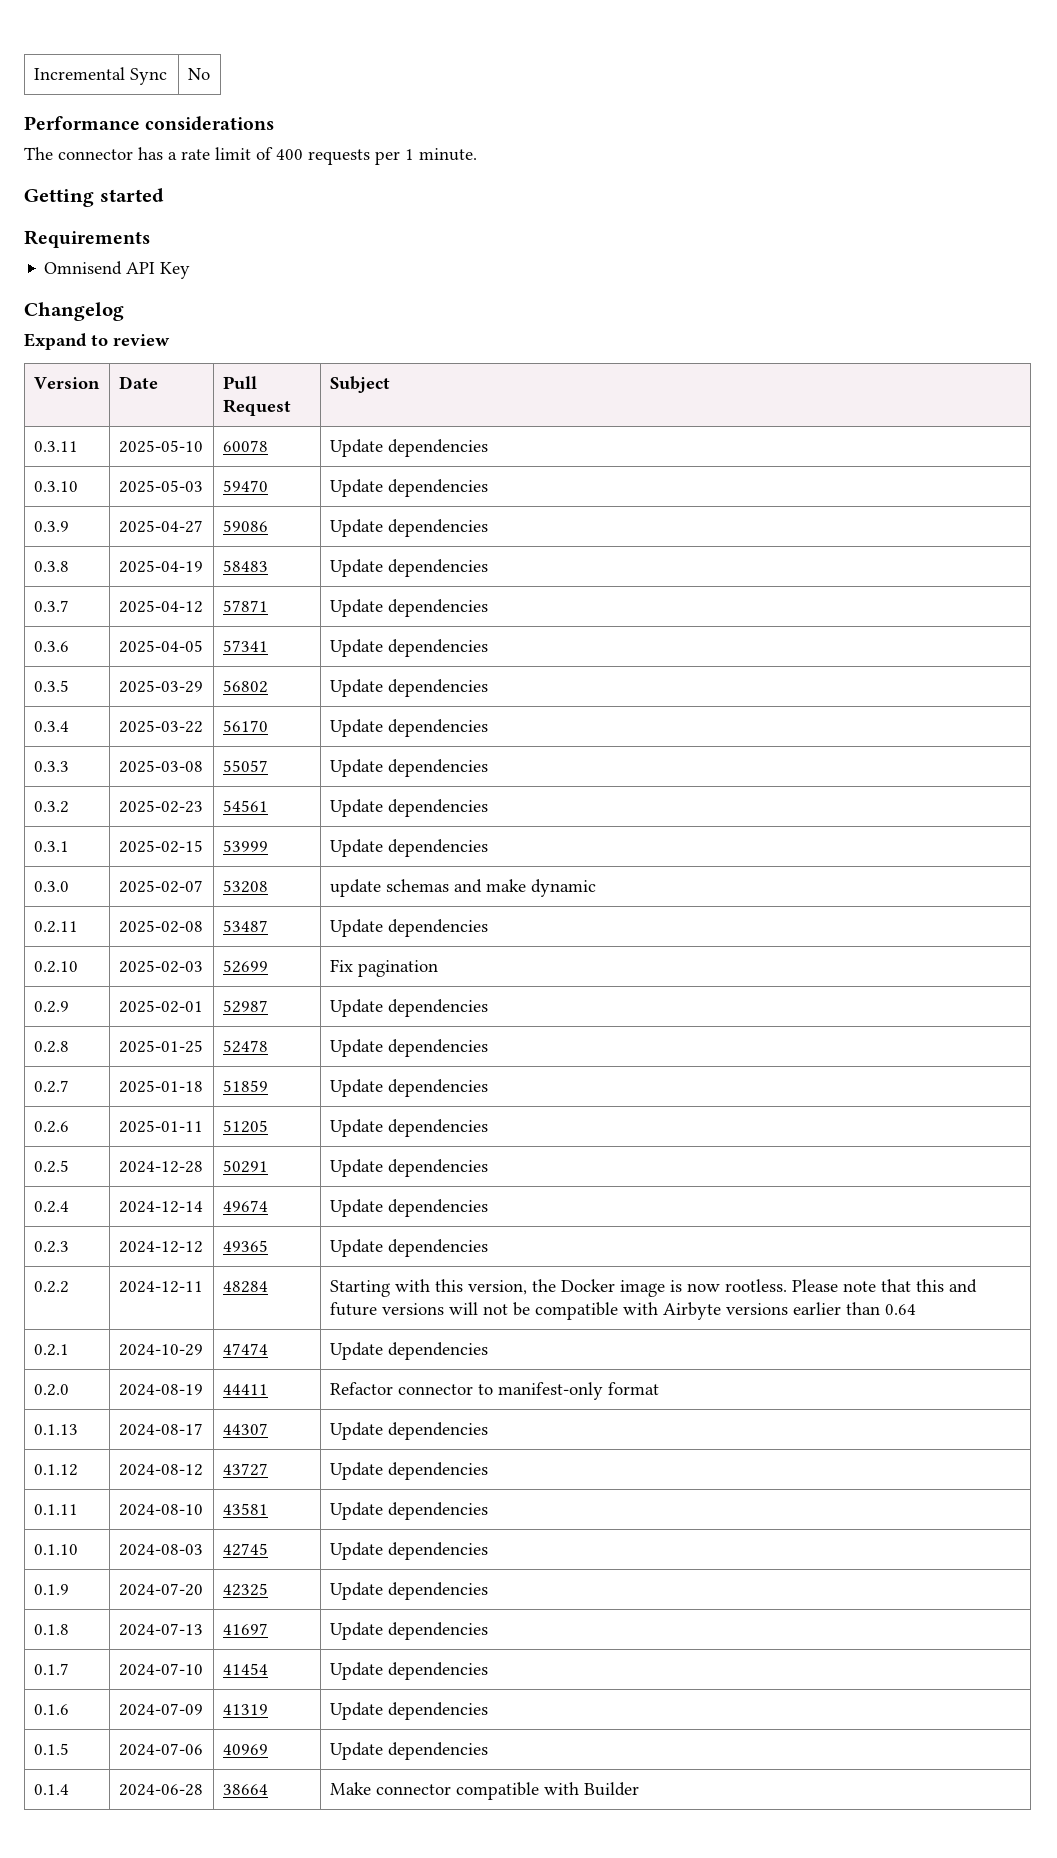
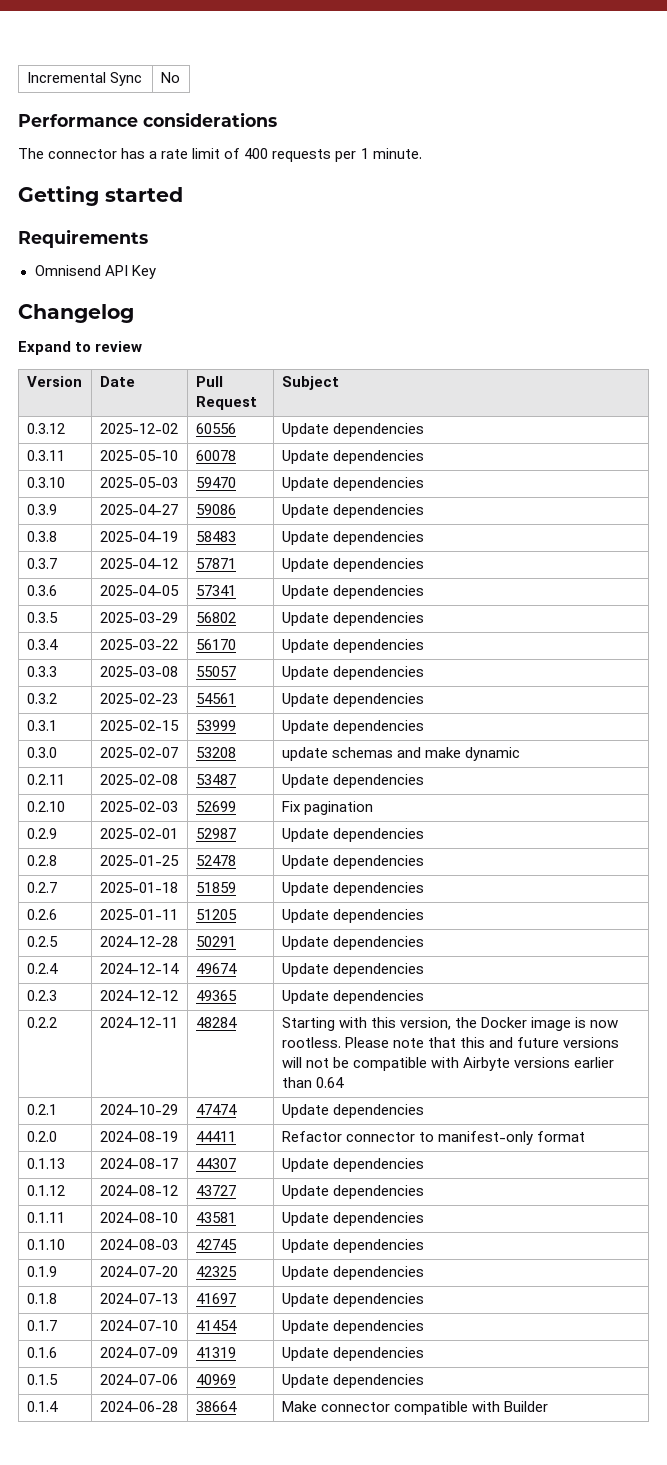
+ 0.3.12 | 2025-12-02 | 60556 | Update dependencies

